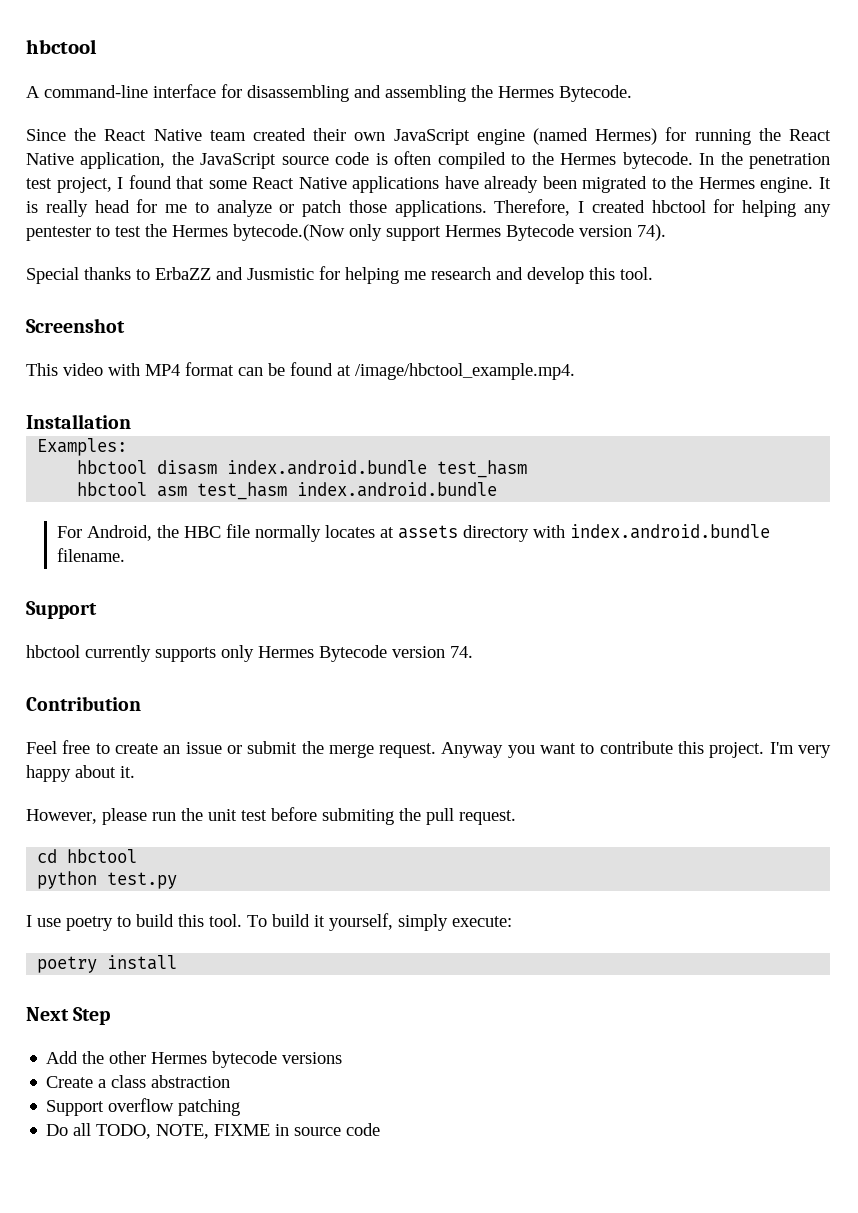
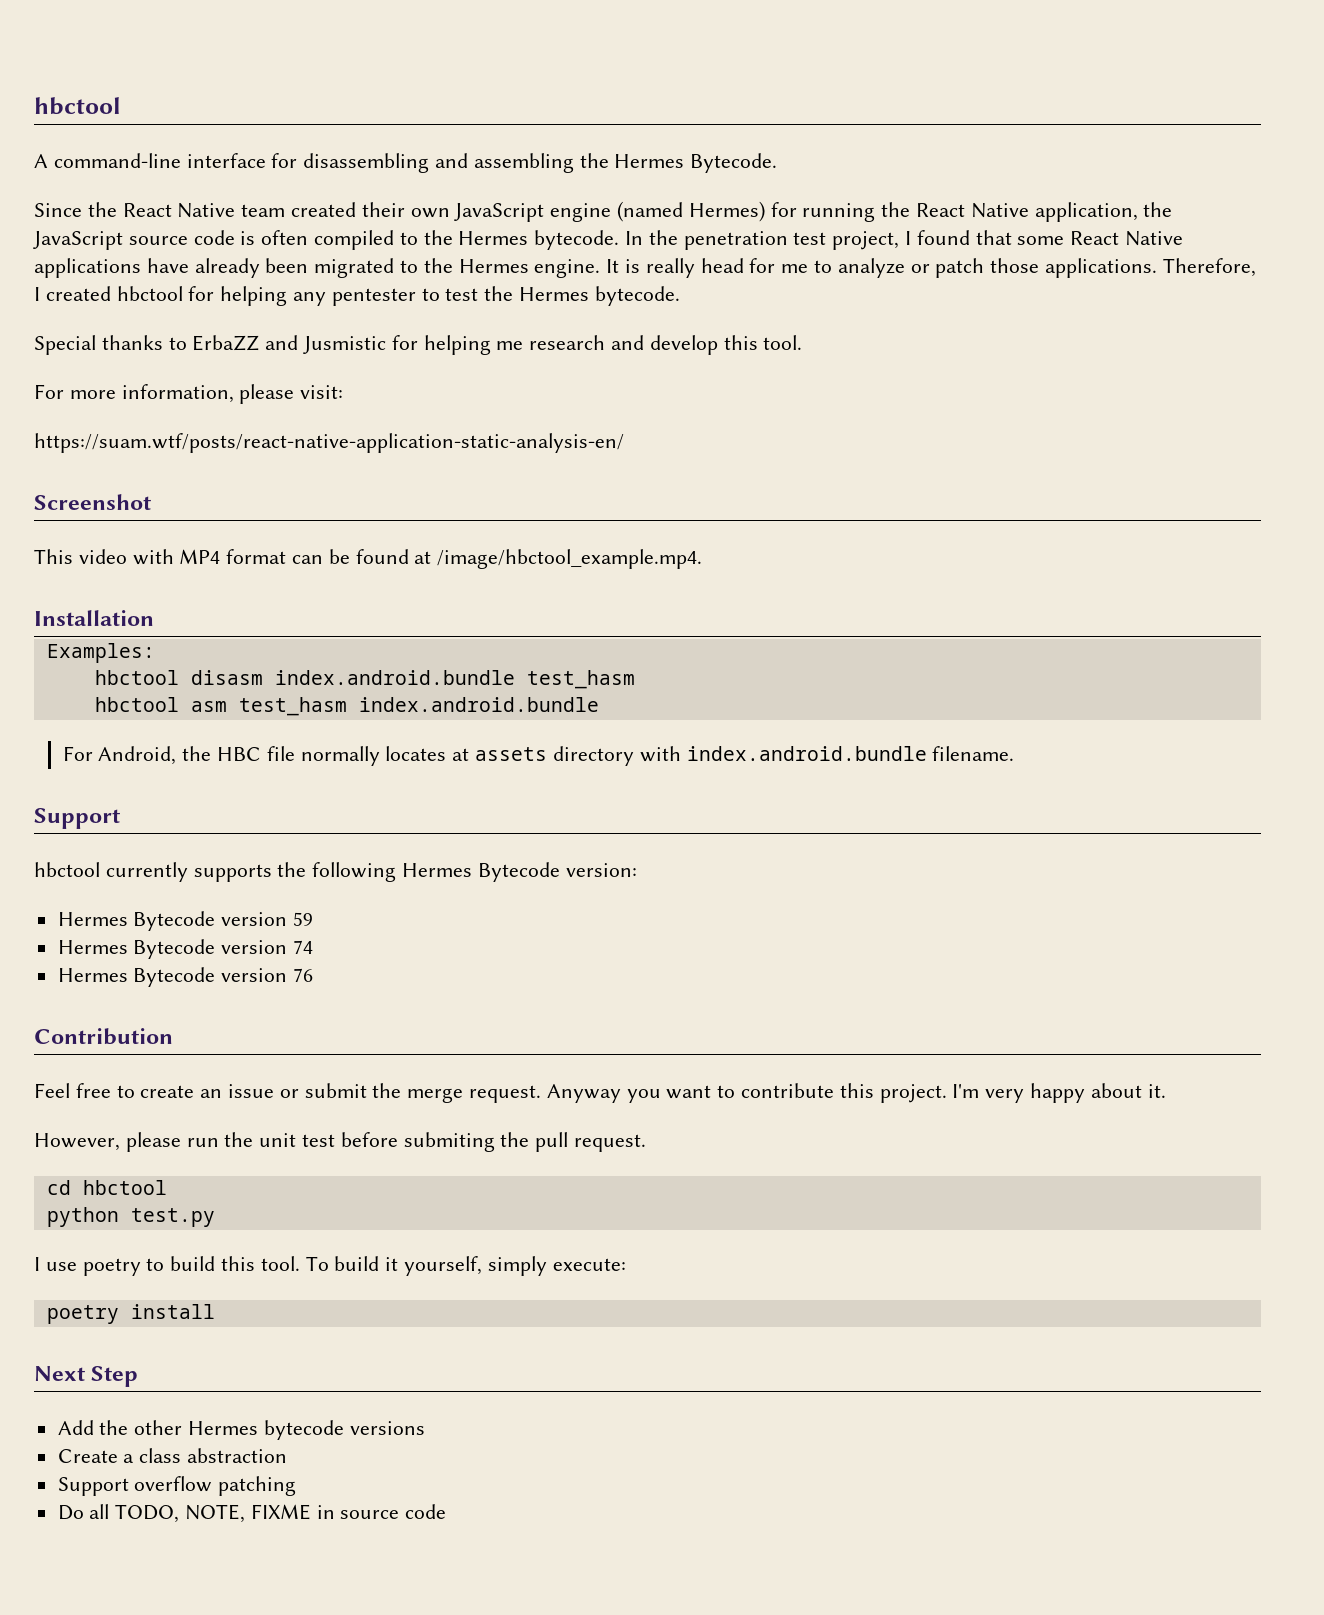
- Therefore, I created hbctool for helping any pentester to test the Hermes bytecode.(Now only support Hermes Bytecode version 74).
+ Therefore, I created hbctool for helping any pentester to test the Hermes bytecode.
+ For more information, please visit:
+ https://suam.wtf/posts/react-native-application-static-analysis-en/
- hbctool currently supports only Hermes Bytecode version 74.
+ hbctool currently supports the following Hermes Bytecode version:
+ Hermes Bytecode version 59
+ Hermes Bytecode version 74
+ Hermes Bytecode version 76

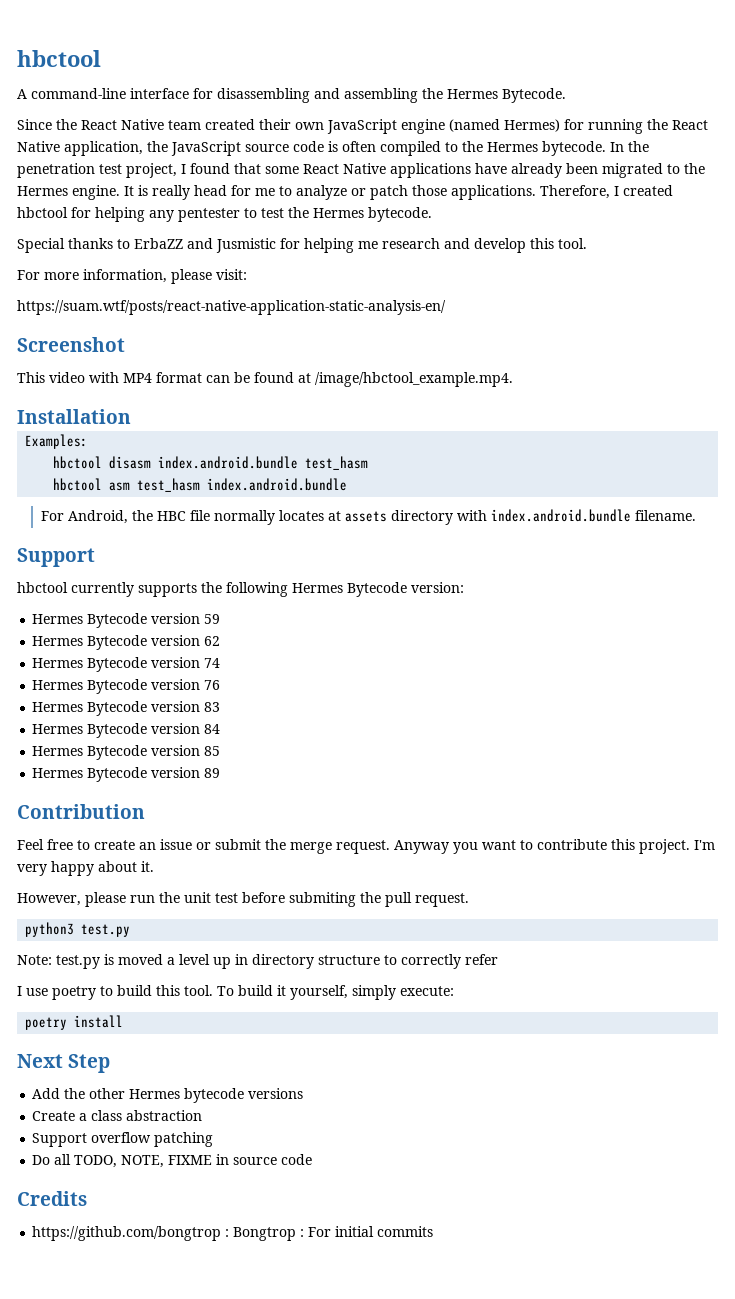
+ Hermes Bytecode version 62
+ Hermes Bytecode version 83
+ Hermes Bytecode version 84
+ Hermes Bytecode version 85
+ Hermes Bytecode version 89
- cd hbctool
- python test.py
+ python3 test.py
+ Note: test.py is moved a level up in directory structure to correctly refer
+ Credits
+ https://github.com/bongtrop : Bongtrop : For initial commits

